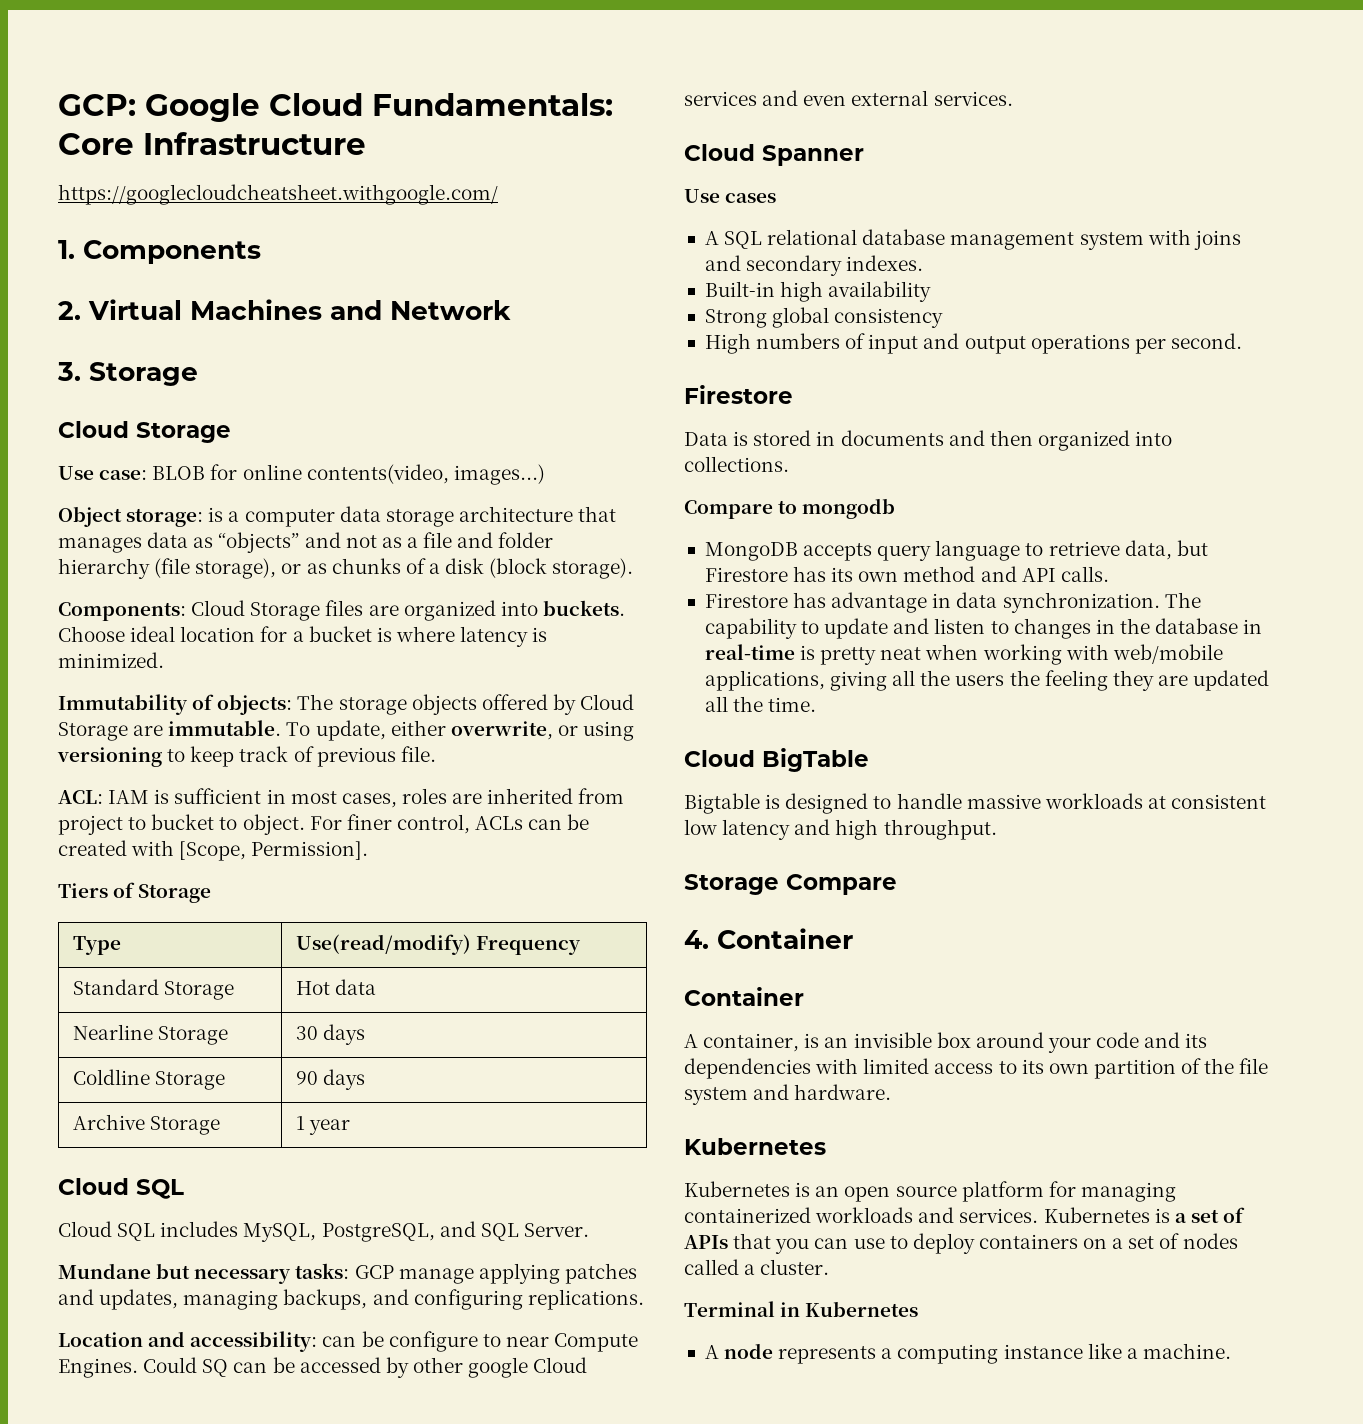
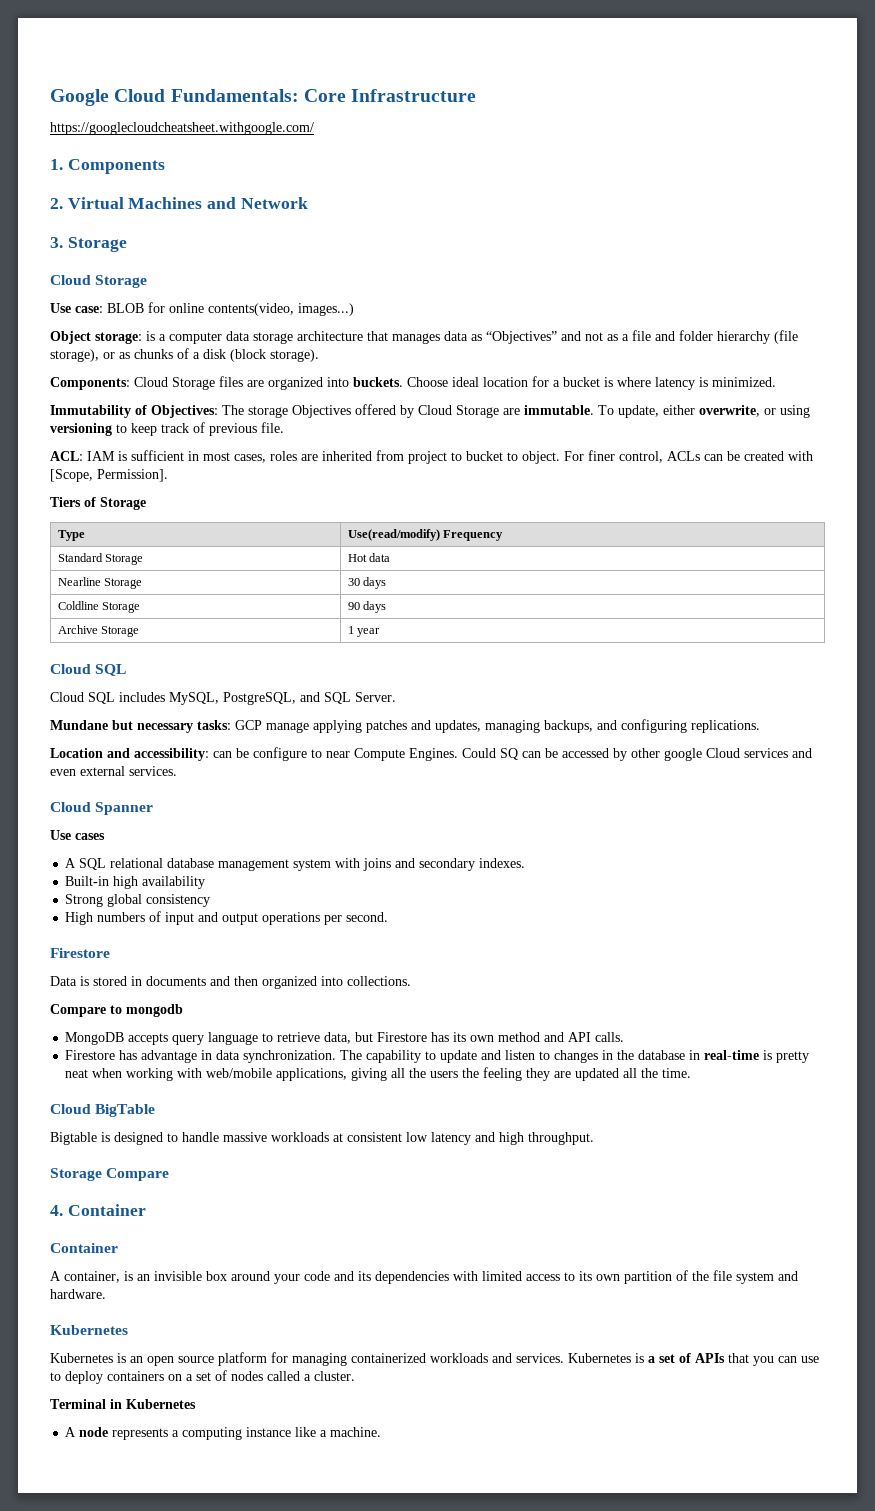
- GCP: Google Cloud Fundamentals: Core Infrastructure
+ Google Cloud Fundamentals: Core Infrastructure
- Object storage: is a computer data storage architecture that manages data as “objects” and not as a file and folder hierarchy (file storage), or as chunks of a disk (block storage).
+ Object storage: is a computer data storage architecture that manages data as “Objectives” and not as a file and folder hierarchy (file storage), or as chunks of a disk (block storage).
- Immutability of objects: The storage objects offered by Cloud Storage are immutable.
+ Immutability of Objectives: The storage Objectives offered by Cloud Storage are immutable.

